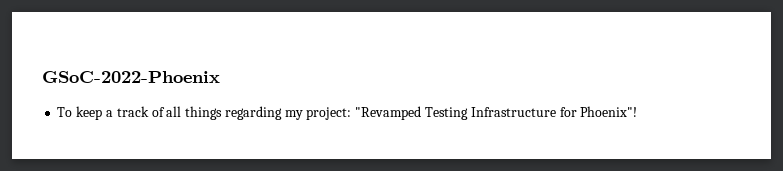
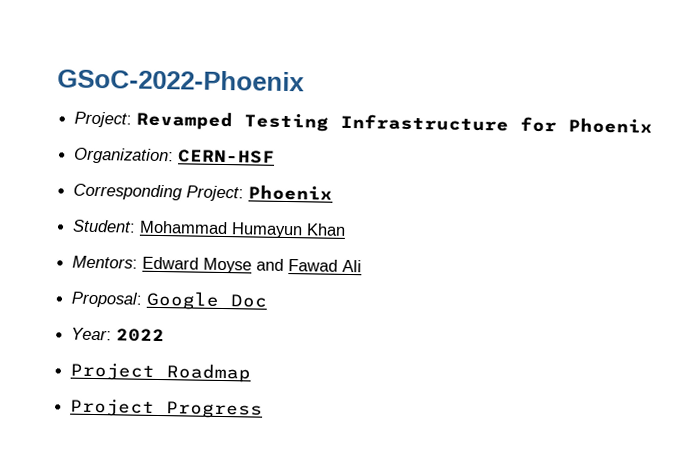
- To keep a track of all things regarding my project: "Revamped Testing Infrastructure for Phoenix"!
+ Project: Revamped Testing Infrastructure for Phoenix
+ Organization: CERN-HSF
+ Corresponding Project: Phoenix
+ Student: Mohammad Humayun Khan
+ Mentors: Edward Moyse and Fawad Ali
+ Proposal: Google Doc
+ Year: 2022
+ Project Roadmap
+ Project Progress

